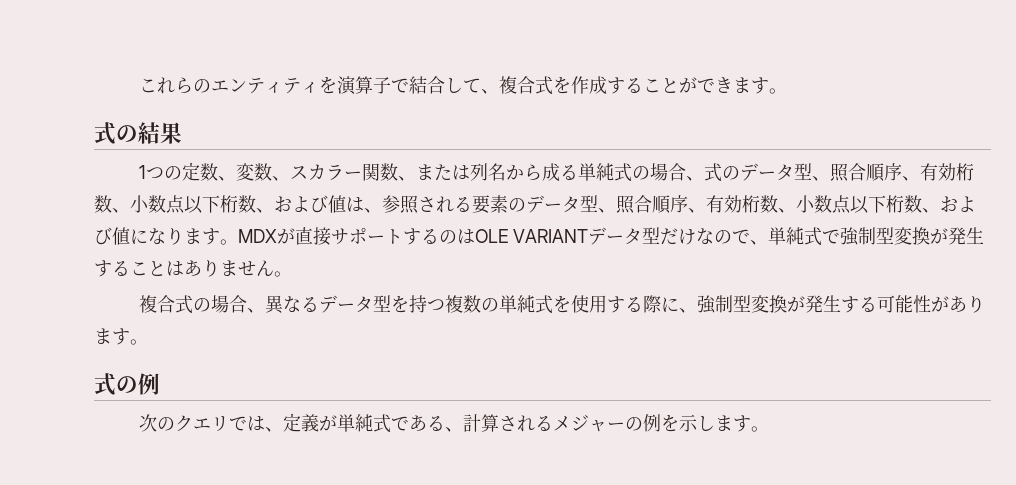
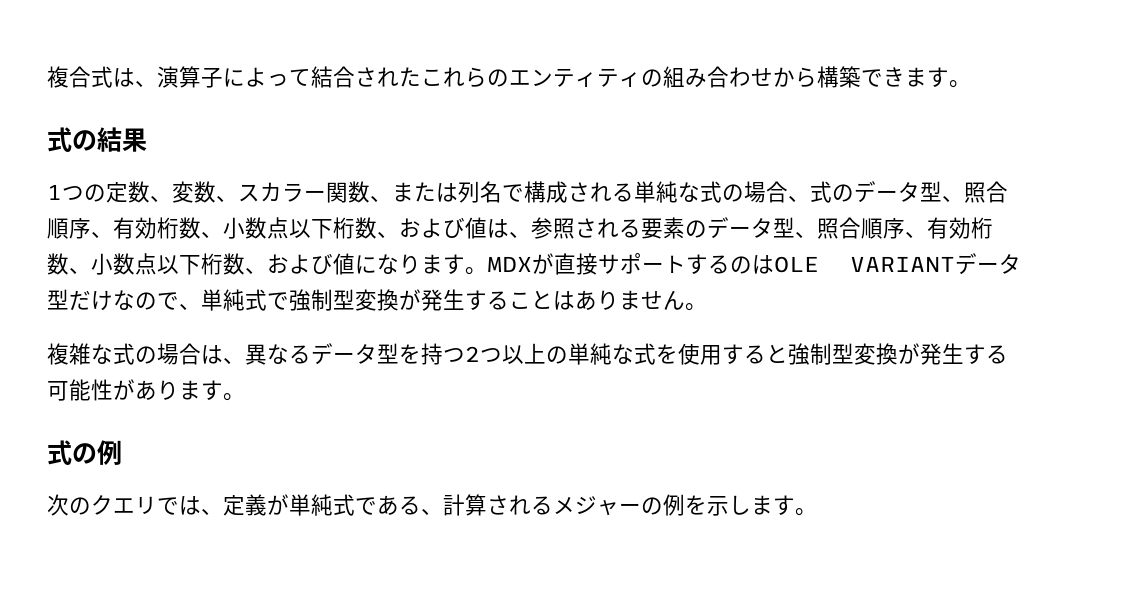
- これらのエンティティを演算子で結合して、複合式を作成することができます。
+ 複合式は、演算子によって結合されたこれらのエンティティの組み合わせから構築できます。
- 1つの定数、変数、スカラー関数、または列名から成る単純式の場合、式のデータ型、照合順序、有効桁数、小数点以下桁数、および値は、参照される要素のデータ型、照合順序、有効桁数、小数点以下桁数、および値になります。
+ 1つの定数、変数、スカラー関数、または列名で構成される単純な式の場合、式のデータ型、照合順序、有効桁数、小数点以下桁数、および値は、参照される要素のデータ型、照合順序、有効桁数、小数点以下桁数、および値になります。
- 複合式の場合、異なるデータ型を持つ複数の単純式を使用する際に、強制型変換が発生する可能性があります。
+ 複雑な式の場合は、異なるデータ型を持つ2つ以上の単純な式を使用すると強制型変換が発生する可能性があります。

